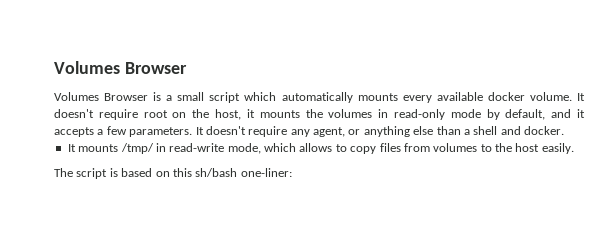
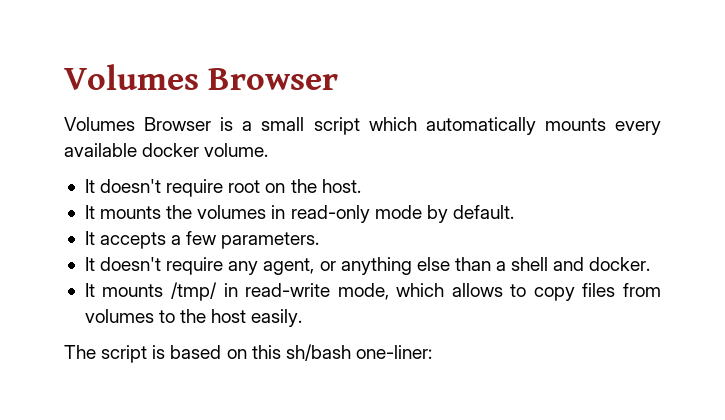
- Volumes Browser is a small script which automatically mounts every available docker volume. It doesn't require root on the host, it mounts the volumes in read-only mode by default, and it accepts a few parameters. It doesn't require any agent, or anything else than a shell and docker.
+ Volumes Browser is a small script which automatically mounts every available docker volume.
+ It doesn't require root on the host.
+ It mounts the volumes in read-only mode by default.
+ It accepts a few parameters.
+ It doesn't require any agent, or anything else than a shell and docker.

